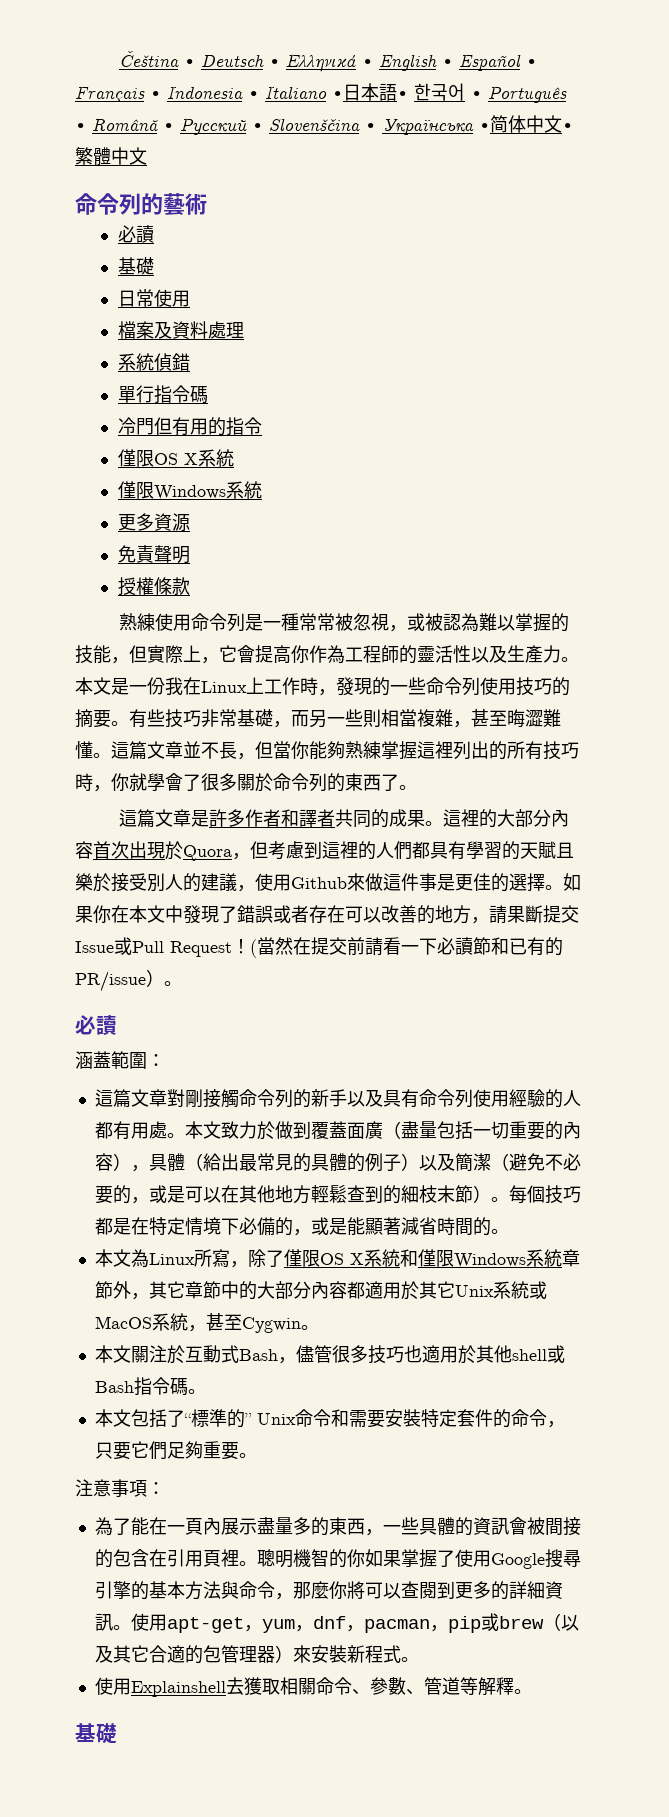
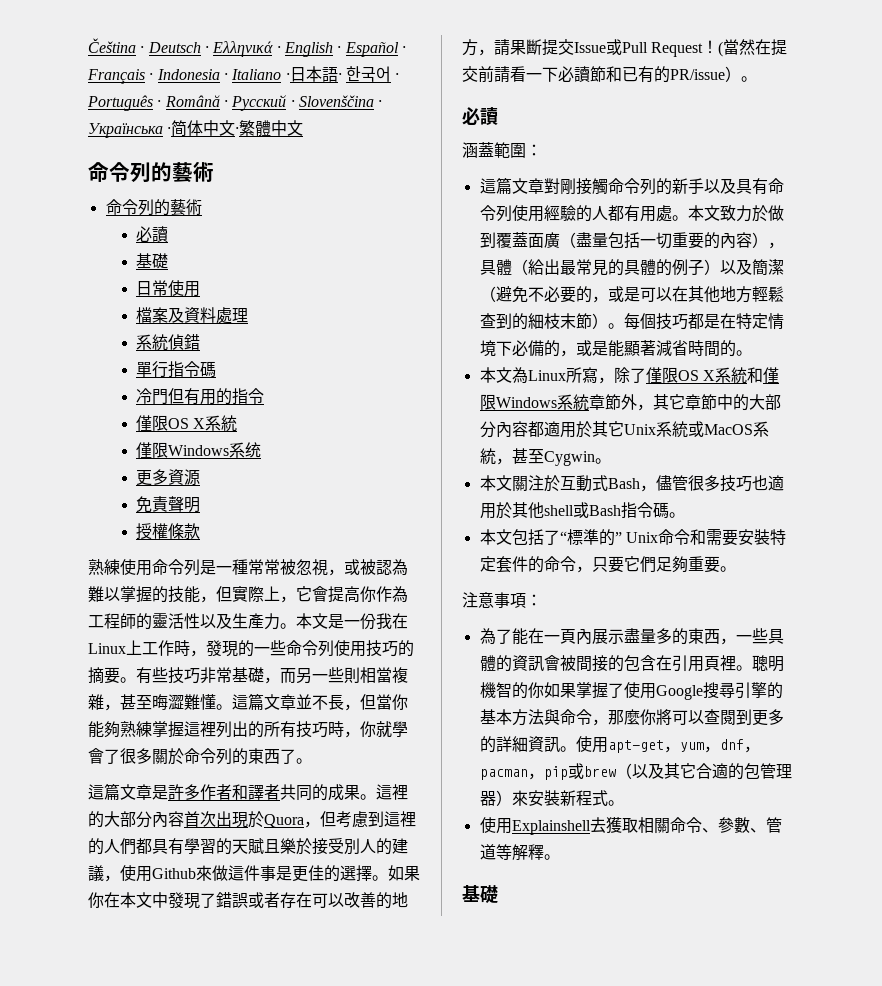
  Čeština ∙ Deutsch ∙ Ελληνικά ∙ English ∙ Español ∙ Français ∙ Indonesia ∙ Italiano ∙日本語∙ 한국어 ∙ Português ∙ Română ∙ Русский ∙ Slovenščina ∙ Українська ∙简体中文∙繁體中文
+ 命令列的藝術
  冷門但有用的指令
  僅限OS X系統
- 僅限Windows系統
+ 僅限Windows系统

